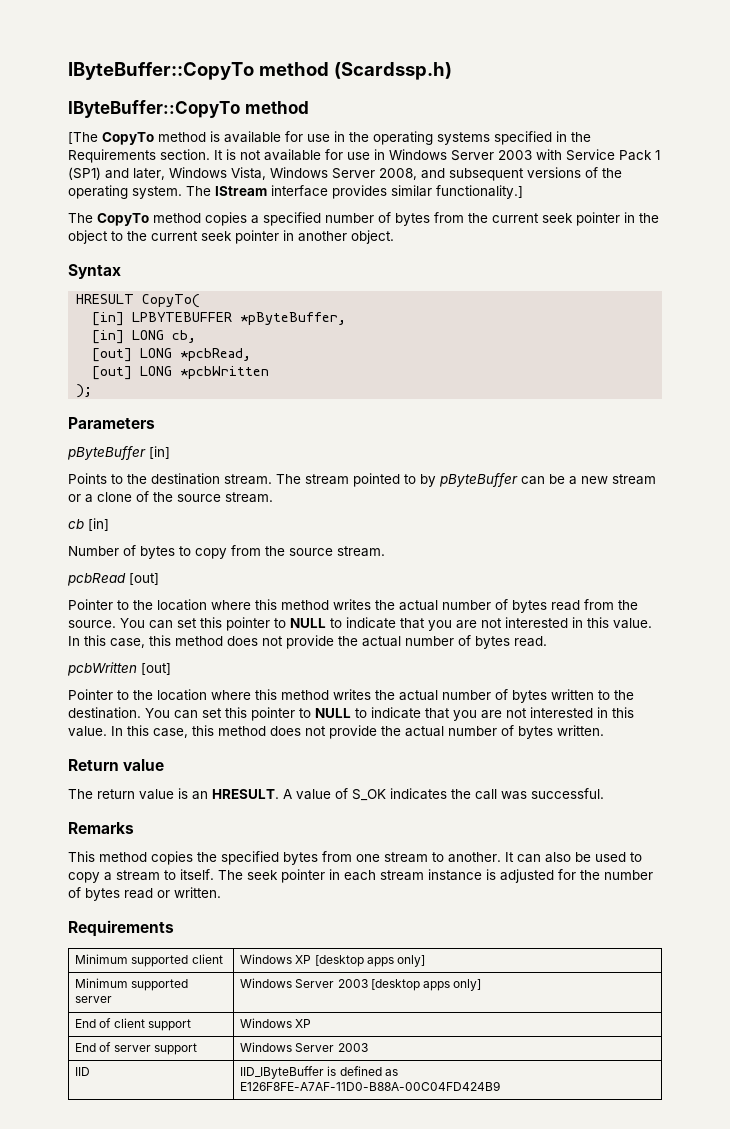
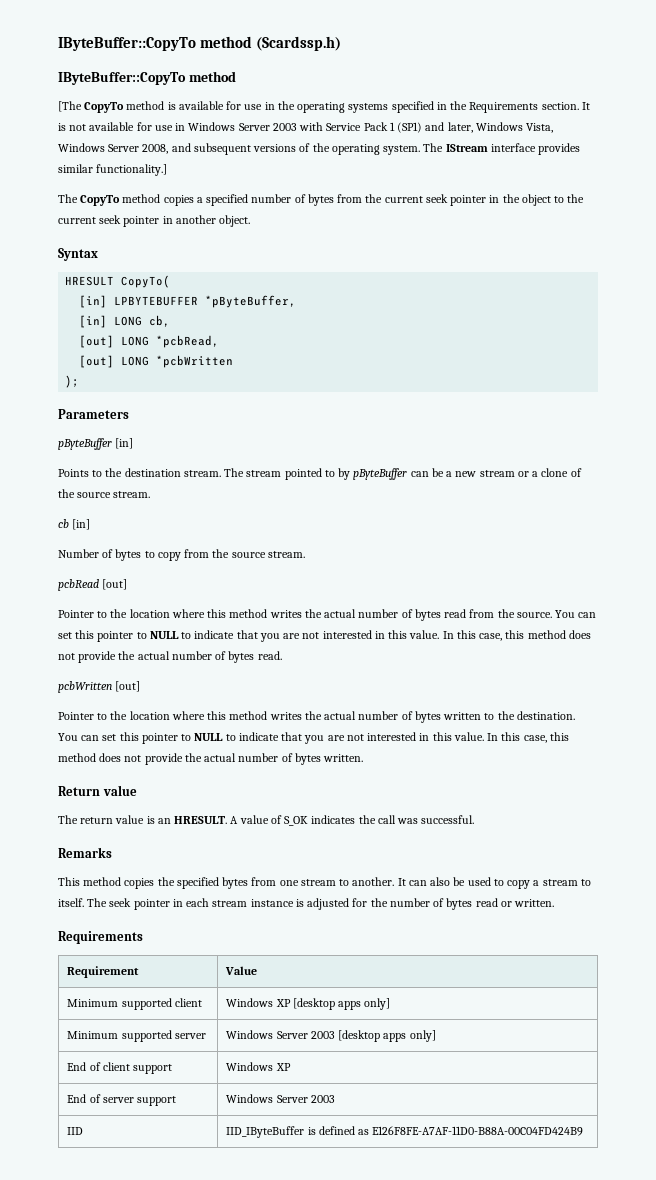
+ Requirement | Value

